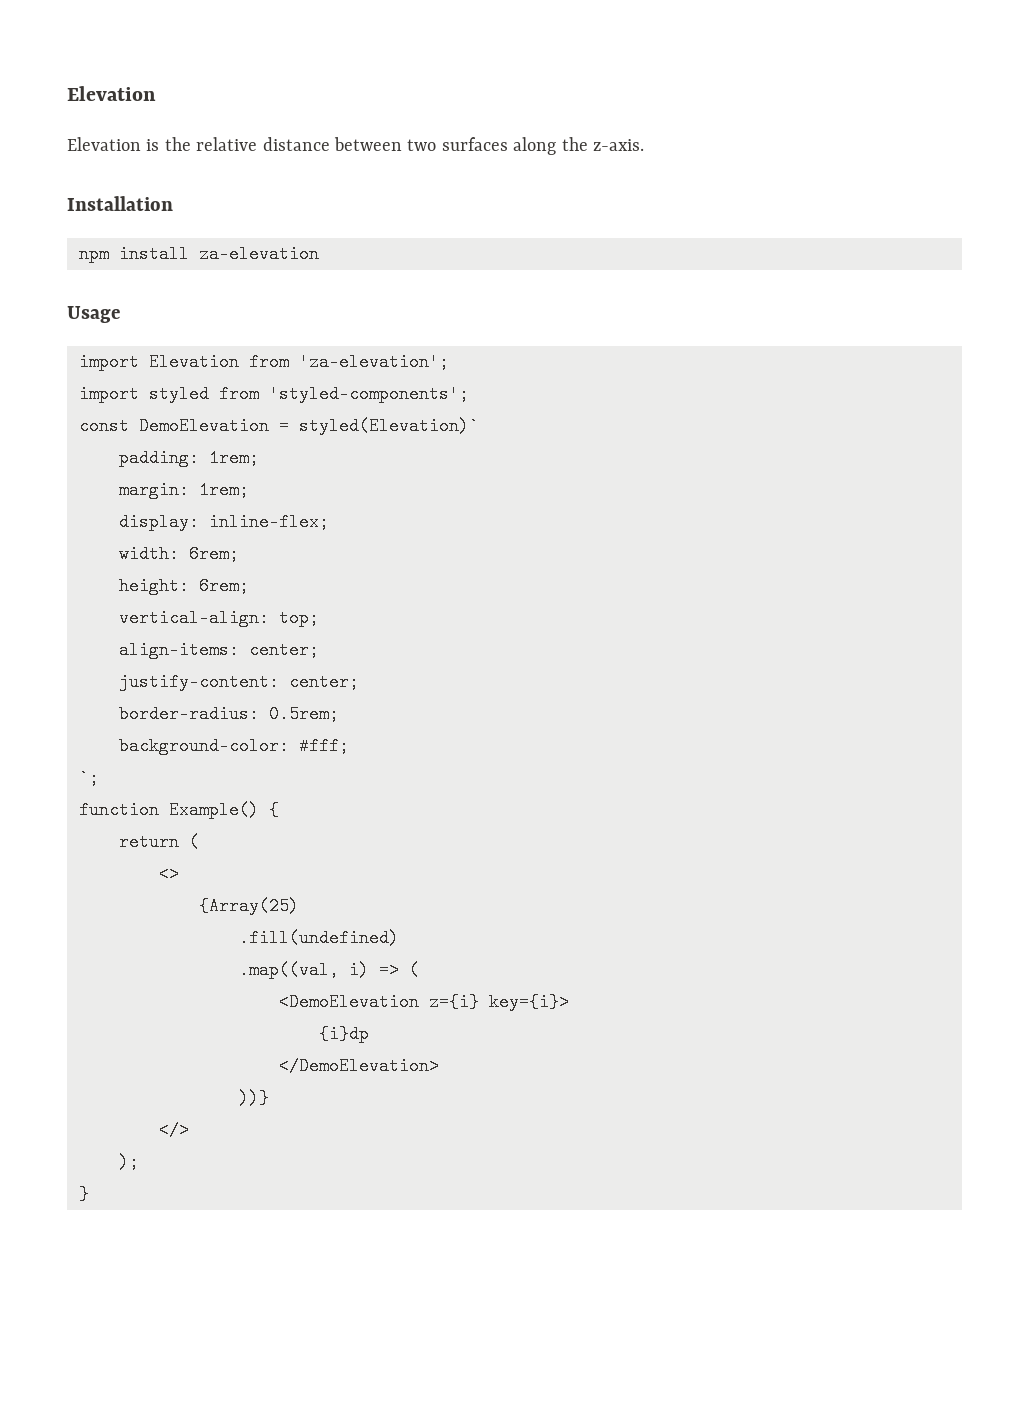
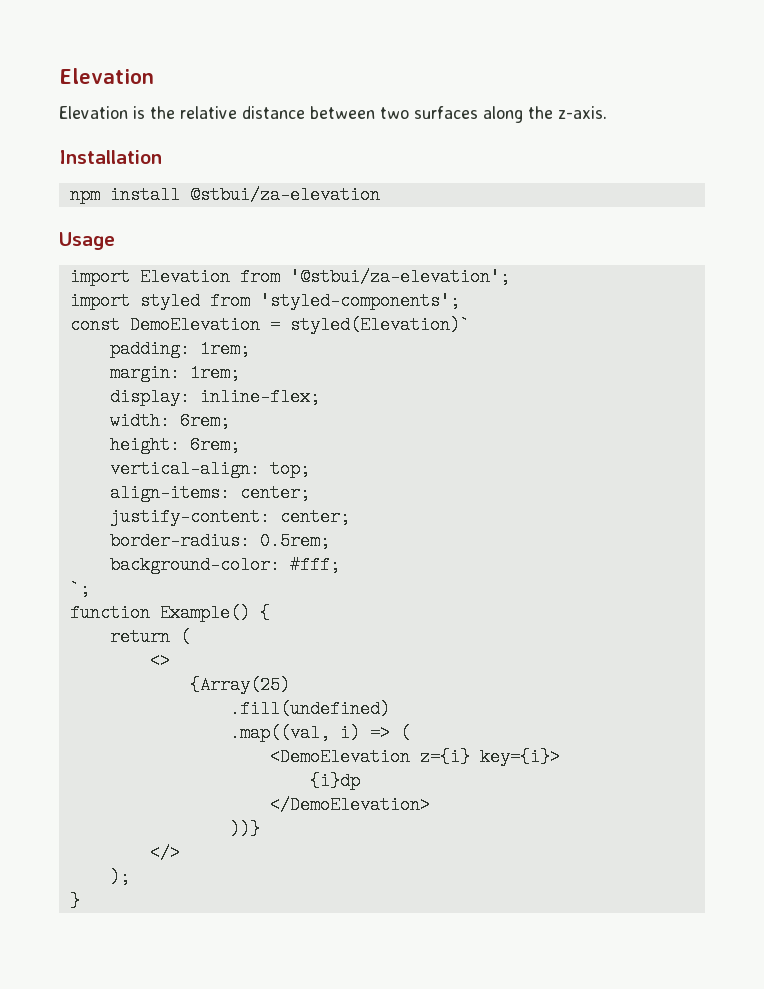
- npm install za-elevation
+ npm install @stbui/za-elevation
- import Elevation from 'za-elevation';
+ import Elevation from '@stbui/za-elevation';

